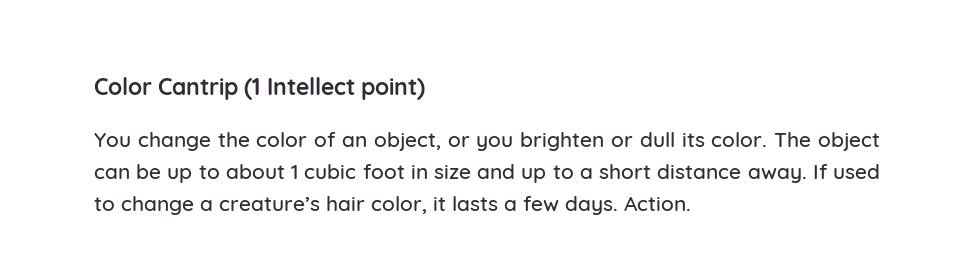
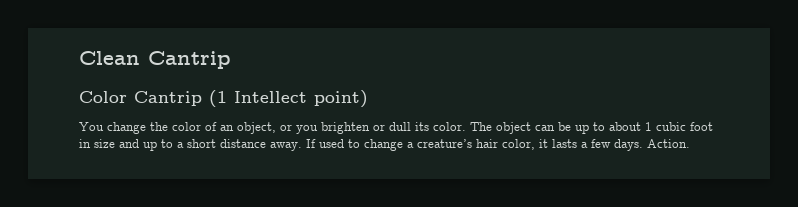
+ Clean Cantrip

